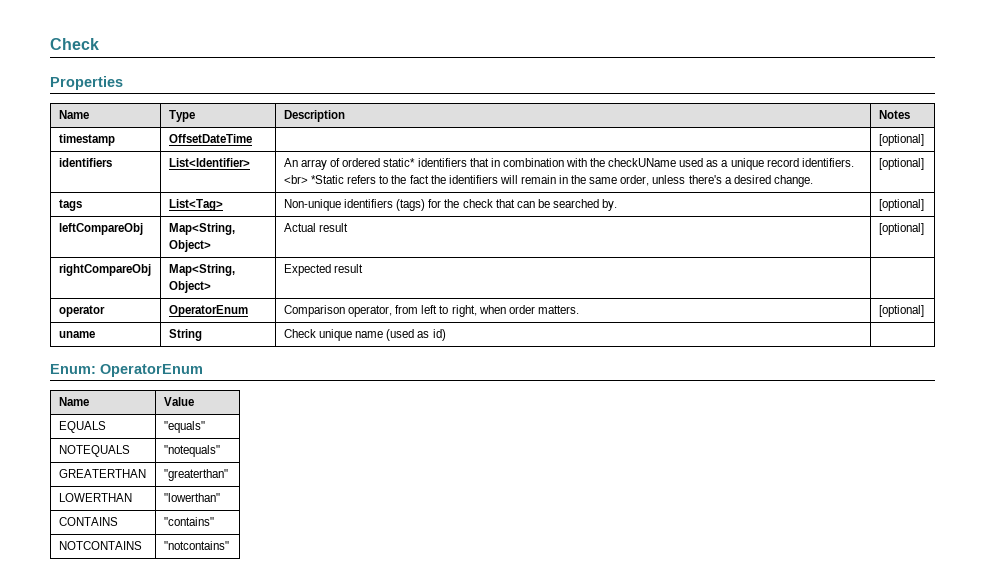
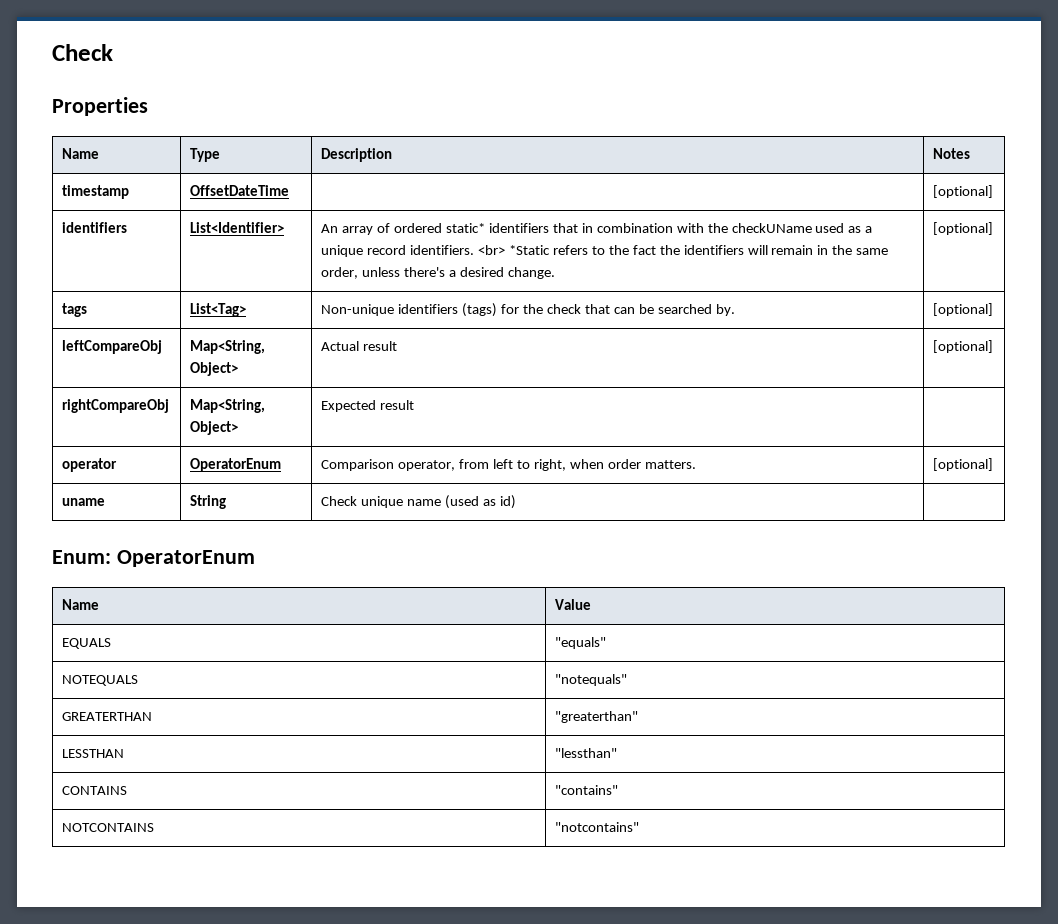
- LOWERTHAN | "lowerthan"
+ LESSTHAN | "lessthan"

